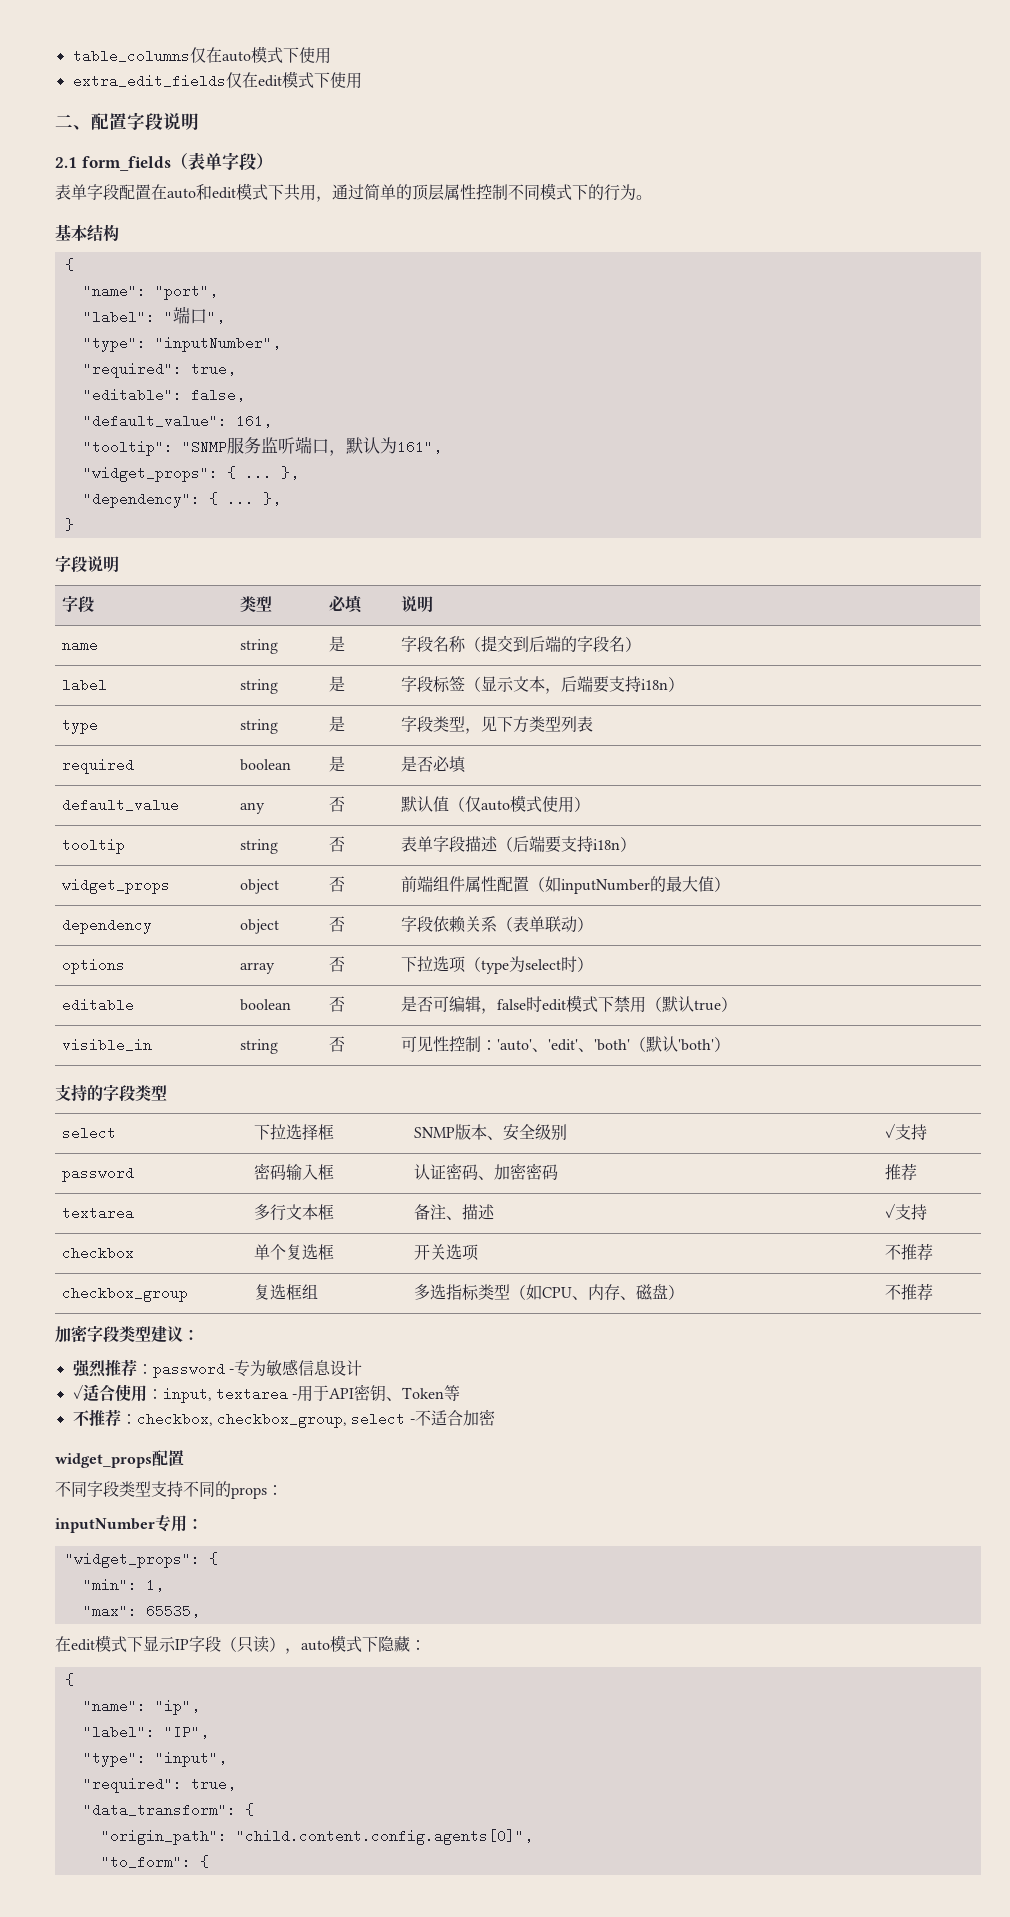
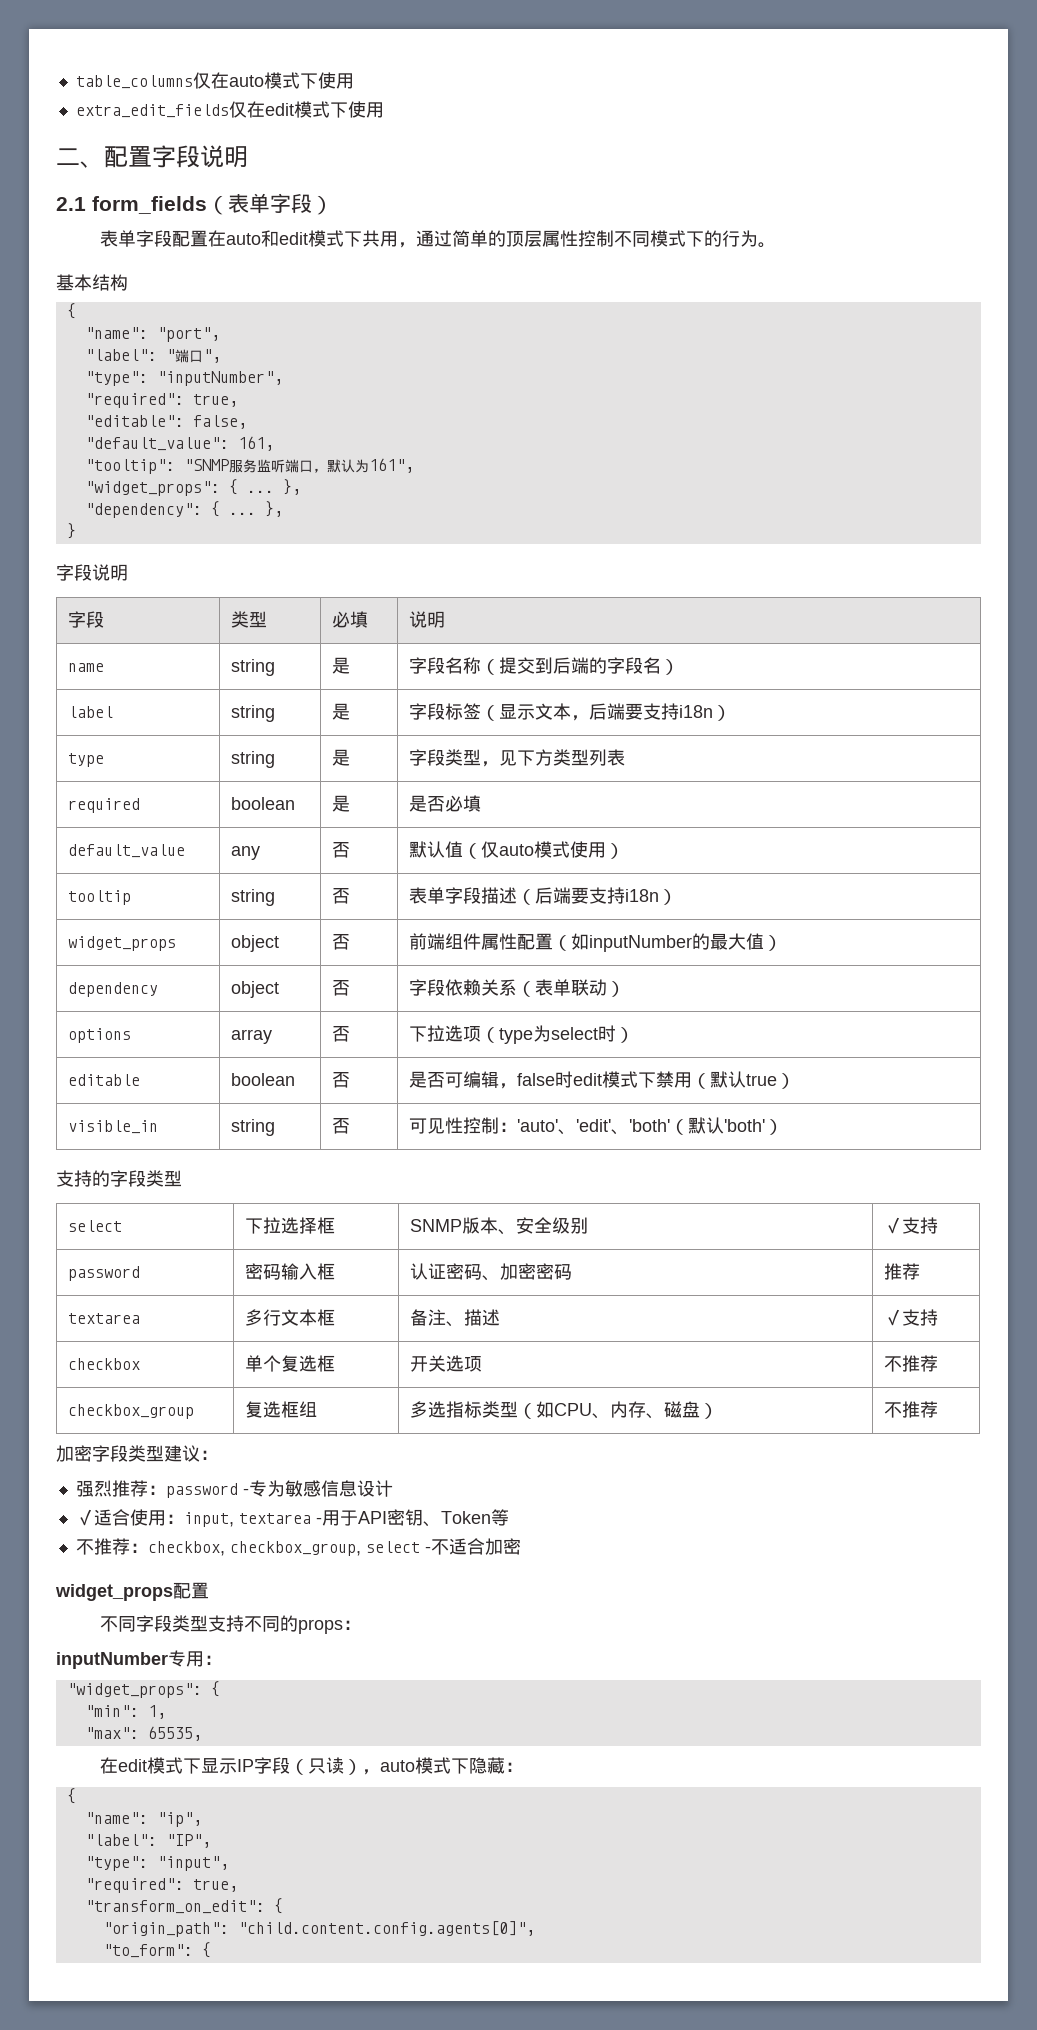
- "data_transform": {
+ "transform_on_edit": {

